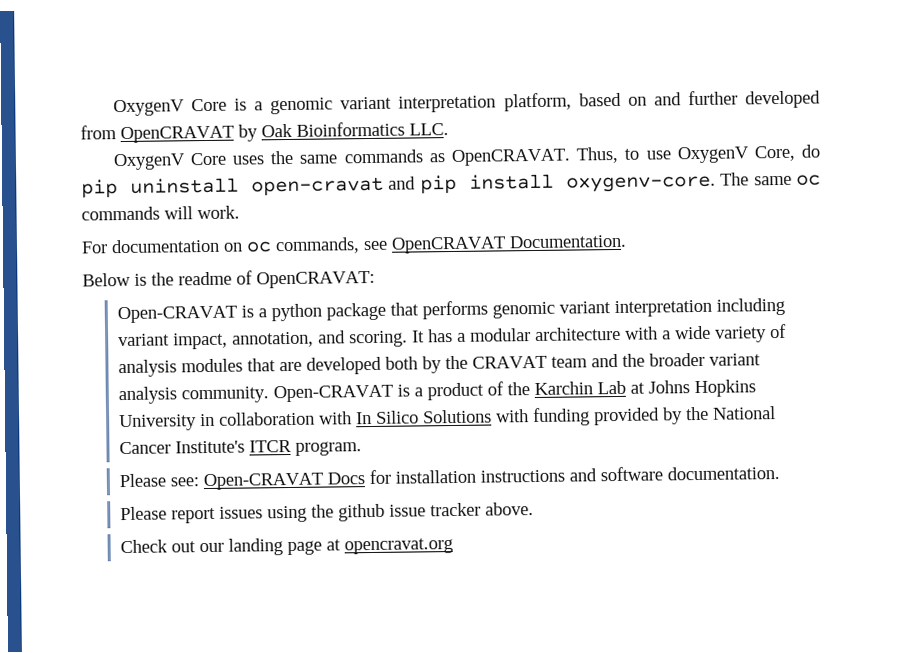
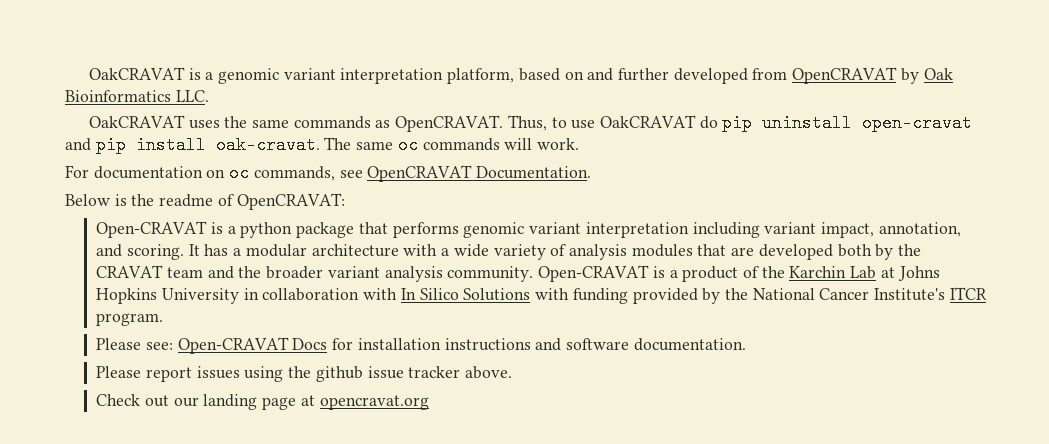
- OxygenV Core is a genomic variant interpretation platform, based on and further developed from OpenCRAVAT by Oak Bioinformatics LLC.
+ OakCRAVAT is a genomic variant interpretation platform, based on and further developed from OpenCRAVAT by Oak Bioinformatics LLC.
- OxygenV Core uses the same commands as OpenCRAVAT.
+ OakCRAVAT uses the same commands as OpenCRAVAT.
- Thus, to use OxygenV Core, do pip uninstall open-cravat and pip install oxygenv-core.
+ Thus, to use OakCRAVAT do pip uninstall open-cravat and pip install oak-cravat.

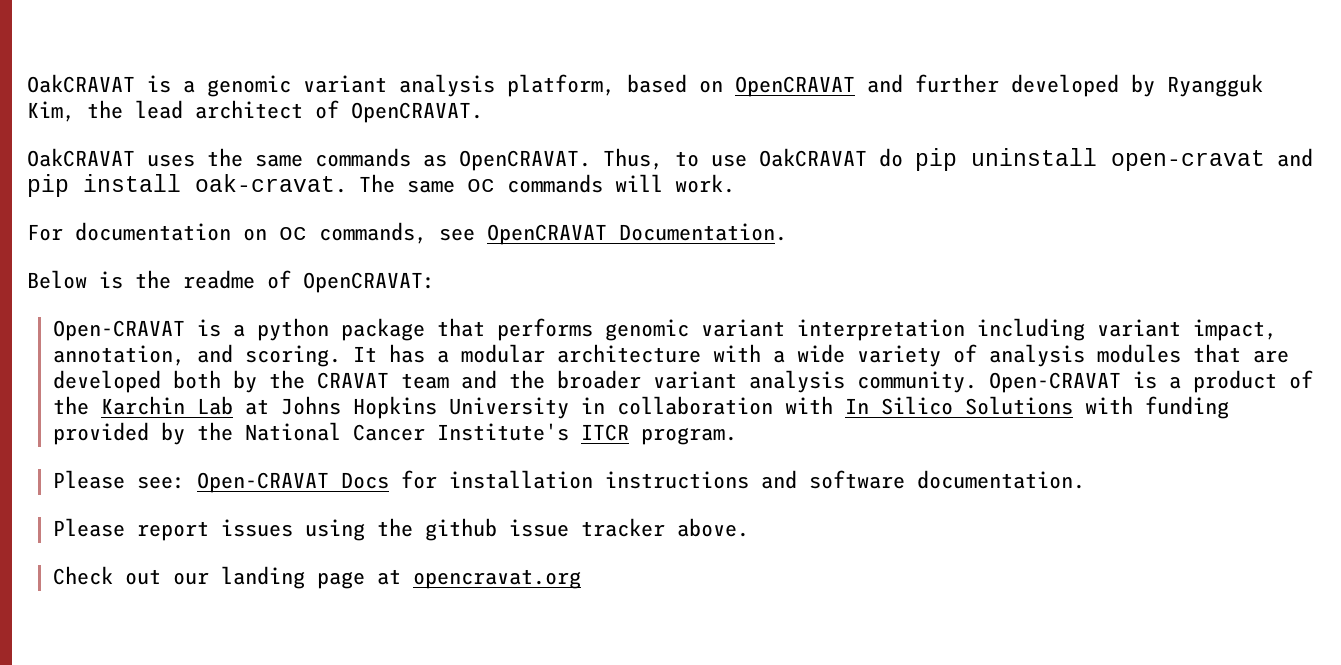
- OakCRAVAT is a genomic variant interpretation platform, based on and further developed from OpenCRAVAT by Oak Bioinformatics LLC.
+ OakCRAVAT is a genomic variant analysis platform, based on OpenCRAVAT and further developed by Ryangguk Kim, the lead architect of OpenCRAVAT.

